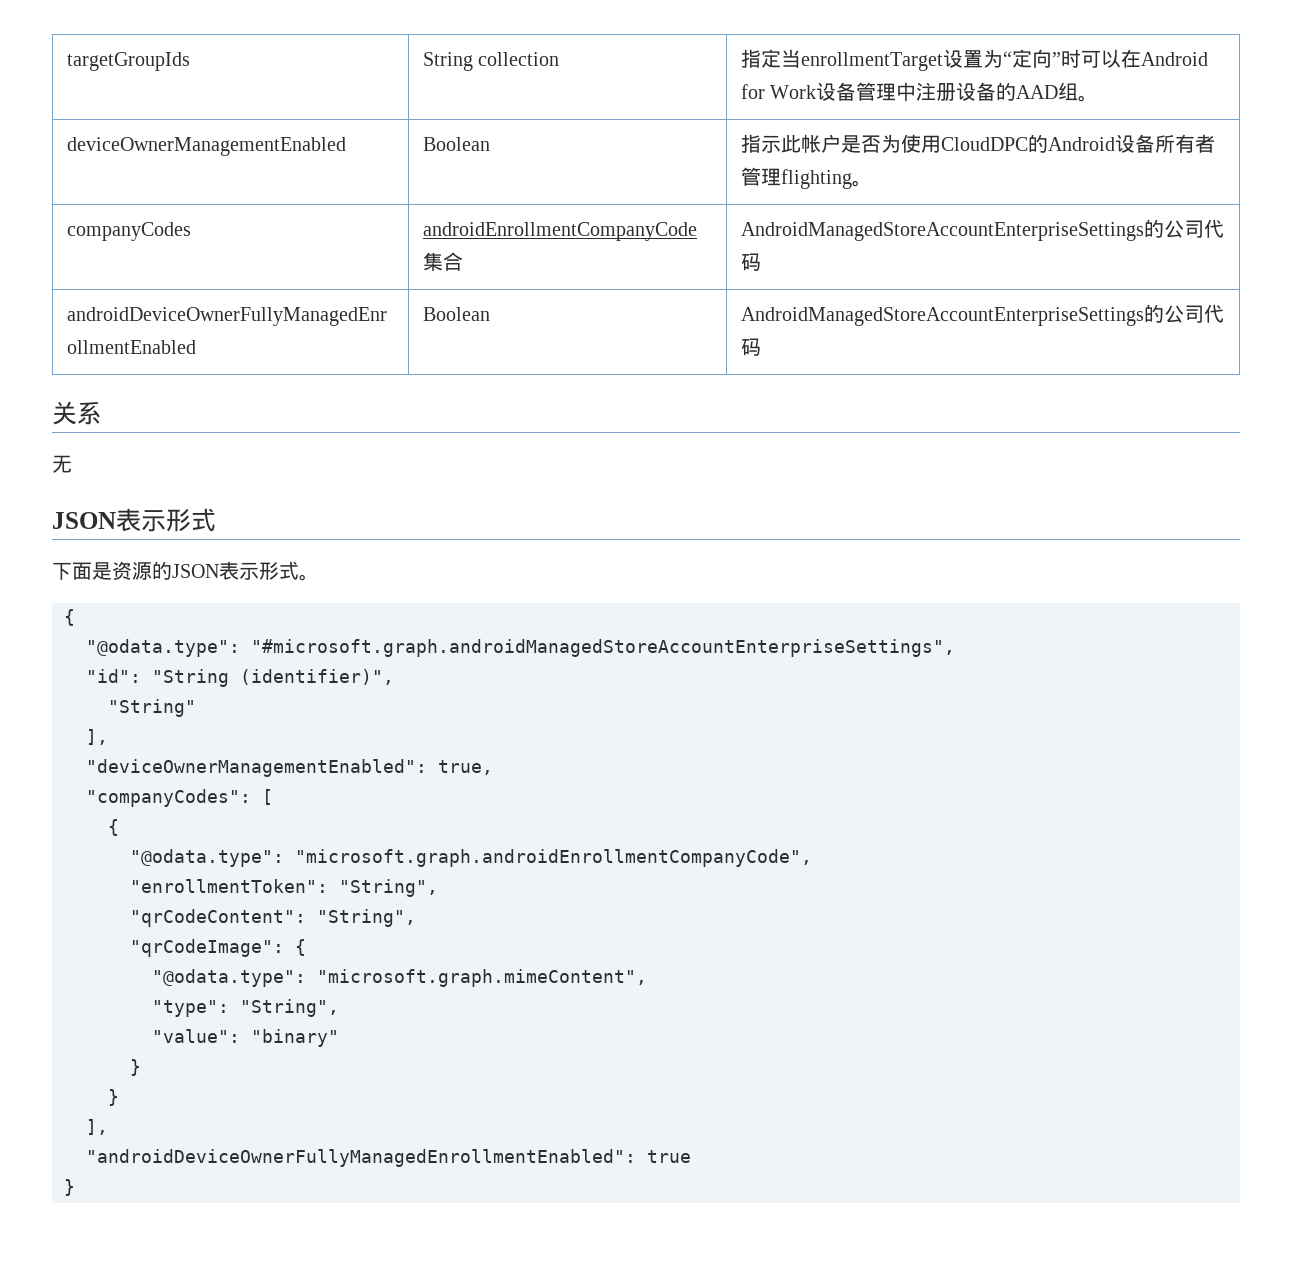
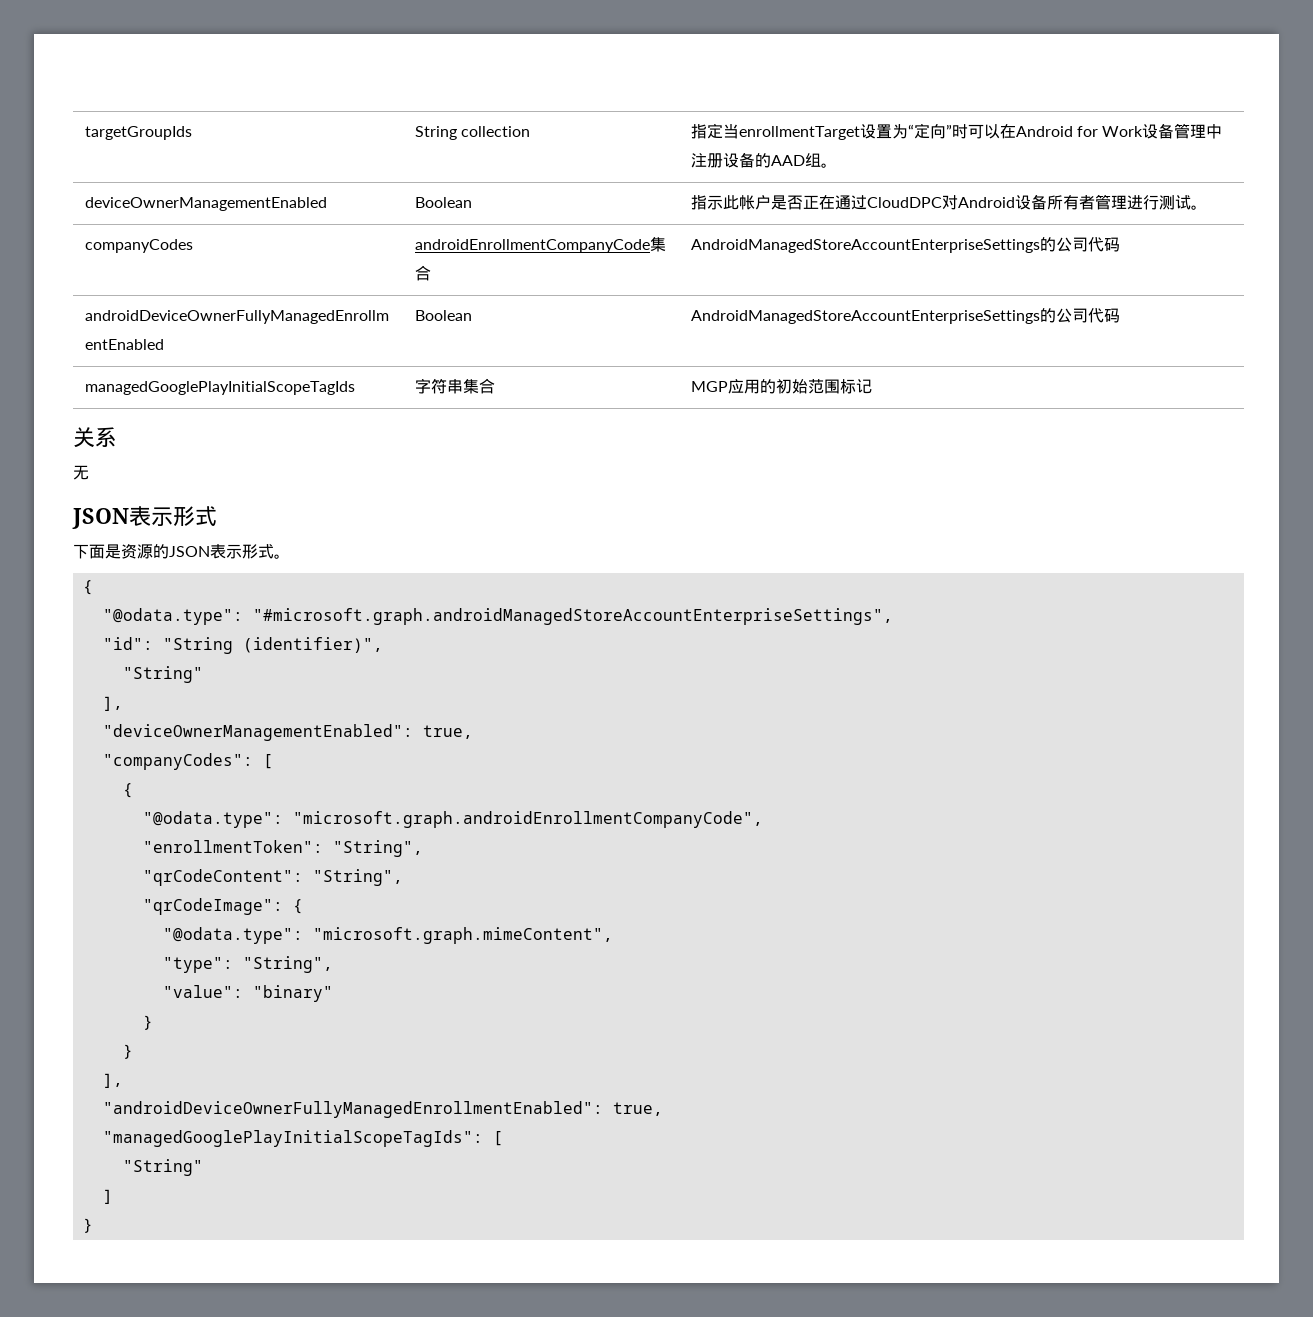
- deviceOwnerManagementEnabled | Boolean | 指示此帐户是否为使用CloudDPC的Android设备所有者管理flighting。
+ deviceOwnerManagementEnabled | Boolean | 指示此帐户是否正在通过CloudDPC对Android设备所有者管理进行测试。
+ managedGooglePlayInitialScopeTagIds | 字符串集合 | MGP应用的初始范围标记
- "androidDeviceOwnerFullyManagedEnrollmentEnabled": true
+ "androidDeviceOwnerFullyManagedEnrollmentEnabled": true,
+ "managedGooglePlayInitialScopeTagIds": [
+ "String"
+ ]

